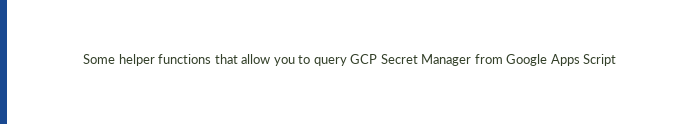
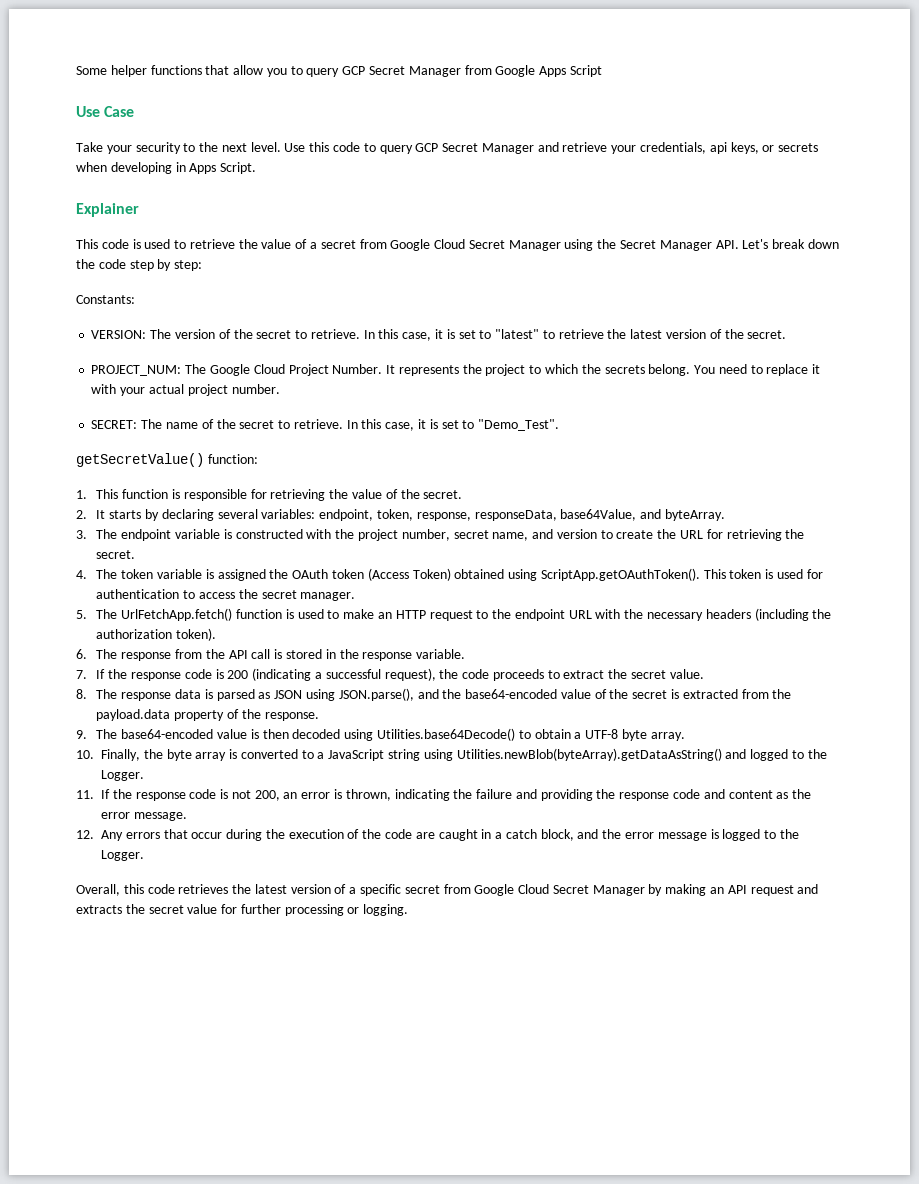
+ Use Case
+ Take your security to the next level. Use this code to query GCP Secret Manager and retrieve your credentials, api keys, or secrets when developing in Apps Script.
+ Explainer
+ This code is used to retrieve the value of a secret from Google Cloud Secret Manager using the Secret Manager API. Let's break down the code step by step:
+ Constants:
+ VERSION: The version of the secret to retrieve. In this case, it is set to "latest" to retrieve the latest version of the secret.
+ PROJECT_NUM: The Google Cloud Project Number. It represents the project to which the secrets belong. You need to replace it with your actual project number.
+ SECRET: The name of the secret to retrieve. In this case, it is set to "Demo_Test".
+ getSecretValue() function:
+ 1. This function is responsible for retrieving the value of the secret.
+ 2. It starts by declaring several variables: endpoint, token, response, responseData, base64Value, and byteArray.
+ 3. The endpoint variable is constructed with the project number, secret name, and version to create the URL for retrieving the secret.
+ 4. The token variable is assigned the OAuth token (Access Token) obtained using ScriptApp.getOAuthToken(). This token is used for authentication to access the secret manager.
+ 5. The UrlFetchApp.fetch() function is used to make an HTTP request to the endpoint URL with the necessary headers (including the authorization token).
+ 6. The response from the API call is stored in the response variable.
+ 7. If the response code is 200 (indicating a successful request), the code proceeds to extract the secret value.
+ 8. The response data is parsed as JSON using JSON.parse(), and the base64-encoded value of the secret is extracted from the payload.data property of the response.
+ 9. The base64-encoded value is then decoded using Utilities.base64Decode() to obtain a UTF-8 byte array.
+ 10. Finally, the byte array is converted to a JavaScript string using Utilities.newBlob(byteArray).getDataAsString() and logged to the Logger.
+ 11. If the response code is not 200, an error is thrown, indicating the failure and providing the response code and content as the error message.
+ 12. Any errors that occur during the execution of the code are caught in a catch block, and the error message is logged to the Logger.
+ Overall, this code retrieves the latest version of a specific secret from Google Cloud Secret Manager by making an API request and extracts the secret value for further processing or logging.

